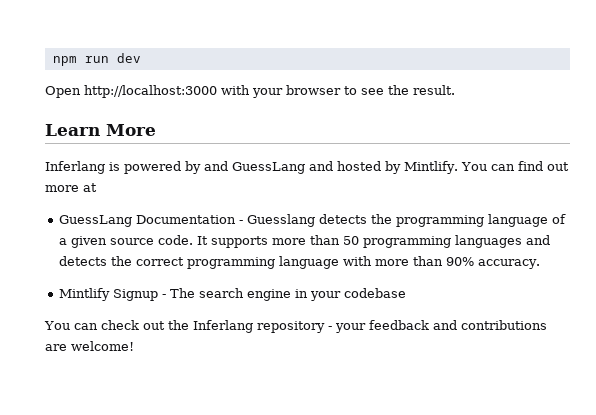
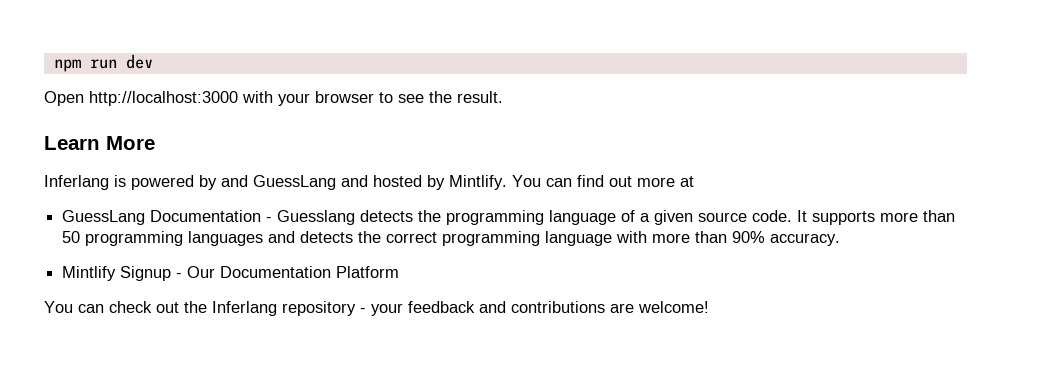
- Mintlify Signup - The search engine in your codebase
+ Mintlify Signup - Our Documentation Platform

